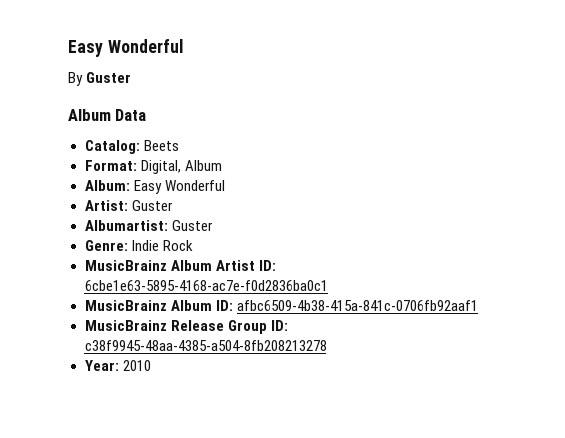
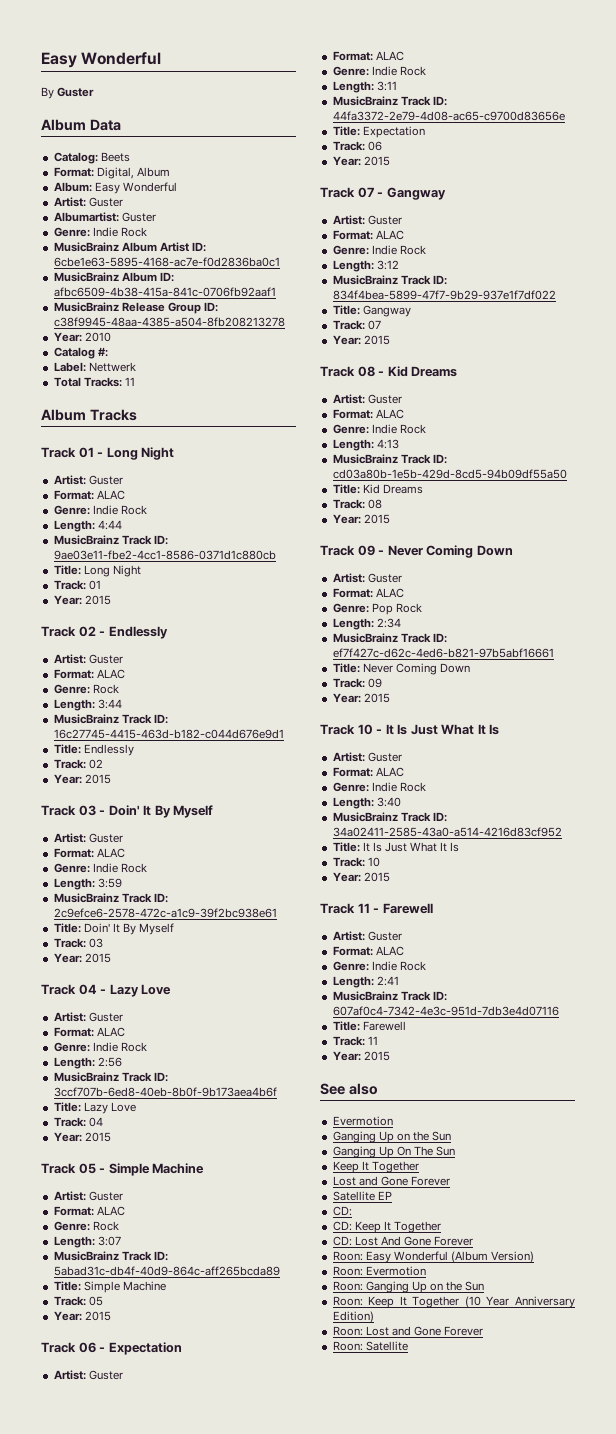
+ Catalog #:
+ Label: Nettwerk
+ Total Tracks: 11
+ Album Tracks
+ Track 01 - Long Night
+ Artist: Guster
+ Format: ALAC
+ Genre: Indie Rock
+ Length: 4:44
+ MusicBrainz Track ID: 9ae03e11-fbe2-4cc1-8586-0371d1c880cb
+ Title: Long Night
+ Track: 01
+ Year: 2015
+ Track 02 - Endlessly
+ Artist: Guster
+ Format: ALAC
+ Genre: Rock
+ Length: 3:44
+ MusicBrainz Track ID: 16c27745-4415-463d-b182-c044d676e9d1
+ Title: Endlessly
+ Track: 02
+ Year: 2015
+ Track 03 - Doin' It By Myself
+ Artist: Guster
+ Format: ALAC
+ Genre: Indie Rock
+ Length: 3:59
+ MusicBrainz Track ID: 2c9efce6-2578-472c-a1c9-39f2bc938e61
+ Title: Doin' It By Myself
+ Track: 03
+ Year: 2015
+ Track 04 - Lazy Love
+ Artist: Guster
+ Format: ALAC
+ Genre: Indie Rock
+ Length: 2:56
+ MusicBrainz Track ID: 3ccf707b-6ed8-40eb-8b0f-9b173aea4b6f
+ Title: Lazy Love
+ Track: 04
+ Year: 2015
+ Track 05 - Simple Machine
+ Artist: Guster
+ Format: ALAC
+ Genre: Rock
+ Length: 3:07
+ MusicBrainz Track ID: 5abad31c-db4f-40d9-864c-aff265bcda89
+ Title: Simple Machine
+ Track: 05
+ Year: 2015
+ Track 06 - Expectation
+ Artist: Guster
+ Format: ALAC
+ Genre: Indie Rock
+ Length: 3:11
+ MusicBrainz Track ID: 44fa3372-2e79-4d08-ac65-c9700d83656e
+ Title: Expectation
+ Track: 06
+ Year: 2015
+ Track 07 - Gangway
+ Artist: Guster
+ Format: ALAC
+ Genre: Indie Rock
+ Length: 3:12
+ MusicBrainz Track ID: 834f4bea-5899-47f7-9b29-937e1f7df022
+ Title: Gangway
+ Track: 07
+ Year: 2015
+ Track 08 - Kid Dreams
+ Artist: Guster
+ Format: ALAC
+ Genre: Indie Rock
+ Length: 4:13
+ MusicBrainz Track ID: cd03a80b-1e5b-429d-8cd5-94b09df55a50
+ Title: Kid Dreams
+ Track: 08
+ Year: 2015
+ Track 09 - Never Coming Down
+ Artist: Guster
+ Format: ALAC
+ Genre: Pop Rock
+ Length: 2:34
+ MusicBrainz Track ID: ef7f427c-d62c-4ed6-b821-97b5abf16661
+ Title: Never Coming Down
+ Track: 09
+ Year: 2015
+ Track 10 - It Is Just What It Is
+ Artist: Guster
+ Format: ALAC
+ Genre: Indie Rock
+ Length: 3:40
+ MusicBrainz Track ID: 34a02411-2585-43a0-a514-4216d83cf952
+ Title: It Is Just What It Is
+ Track: 10
+ Year: 2015
+ Track 11 - Farewell
+ Artist: Guster
+ Format: ALAC
+ Genre: Indie Rock
+ Length: 2:41
+ MusicBrainz Track ID: 607af0c4-7342-4e3c-951d-7db3e4d07116
+ Title: Farewell
+ Track: 11
+ Year: 2015
+ See also
+ Evermotion
+ Ganging Up on the Sun
+ Ganging Up On The Sun
+ Keep It Together
+ Lost and Gone Forever
+ Satellite EP
+ CD:
+ CD: Keep It Together
+ CD: Lost And Gone Forever
+ Roon: Easy Wonderful (Album Version)
+ Roon: Evermotion
+ Roon: Ganging Up on the Sun
+ Roon: Keep It Together (10 Year Anniversary Edition)
+ Roon: Lost and Gone Forever
+ Roon: Satellite

